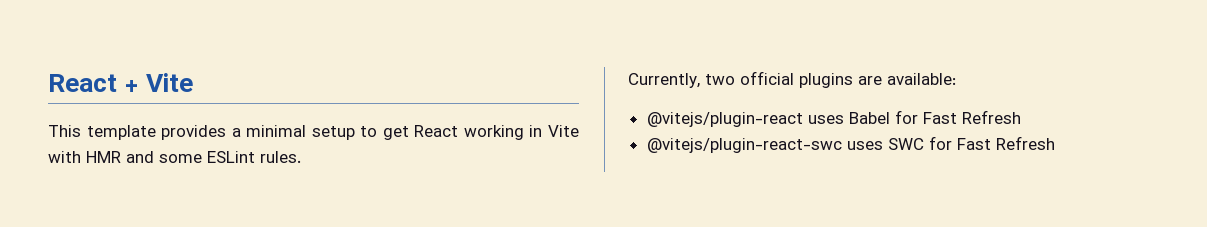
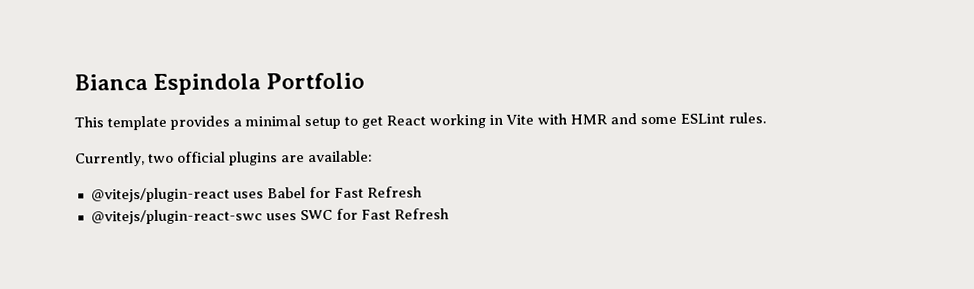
- React + Vite
+ Bianca Espindola Portfolio

